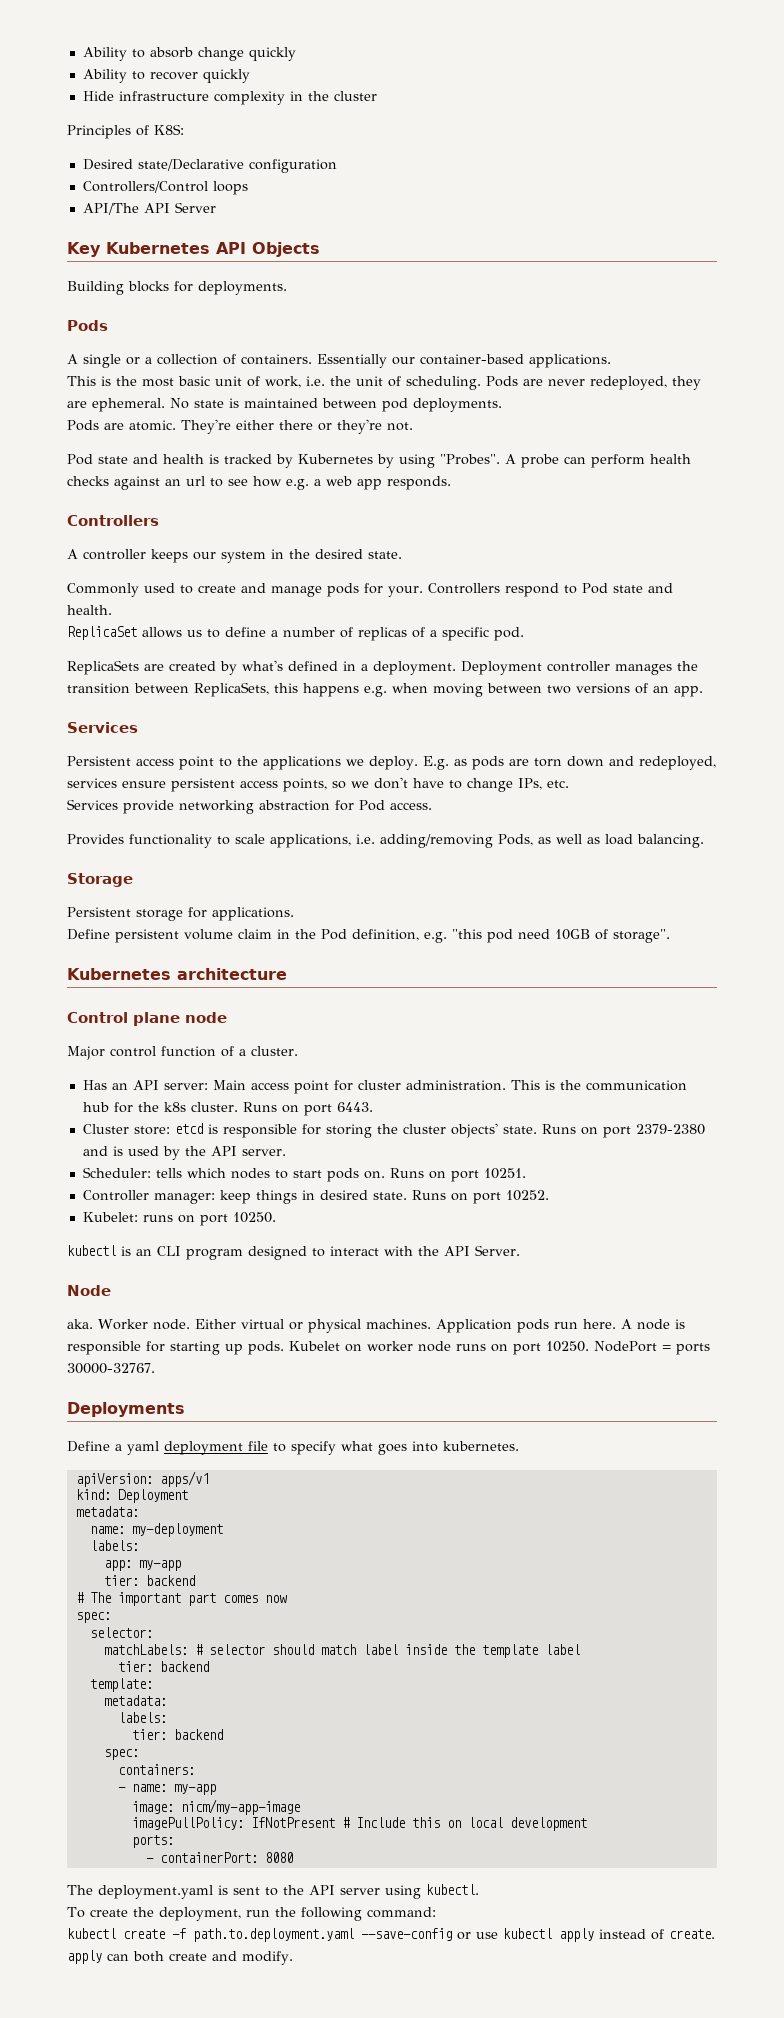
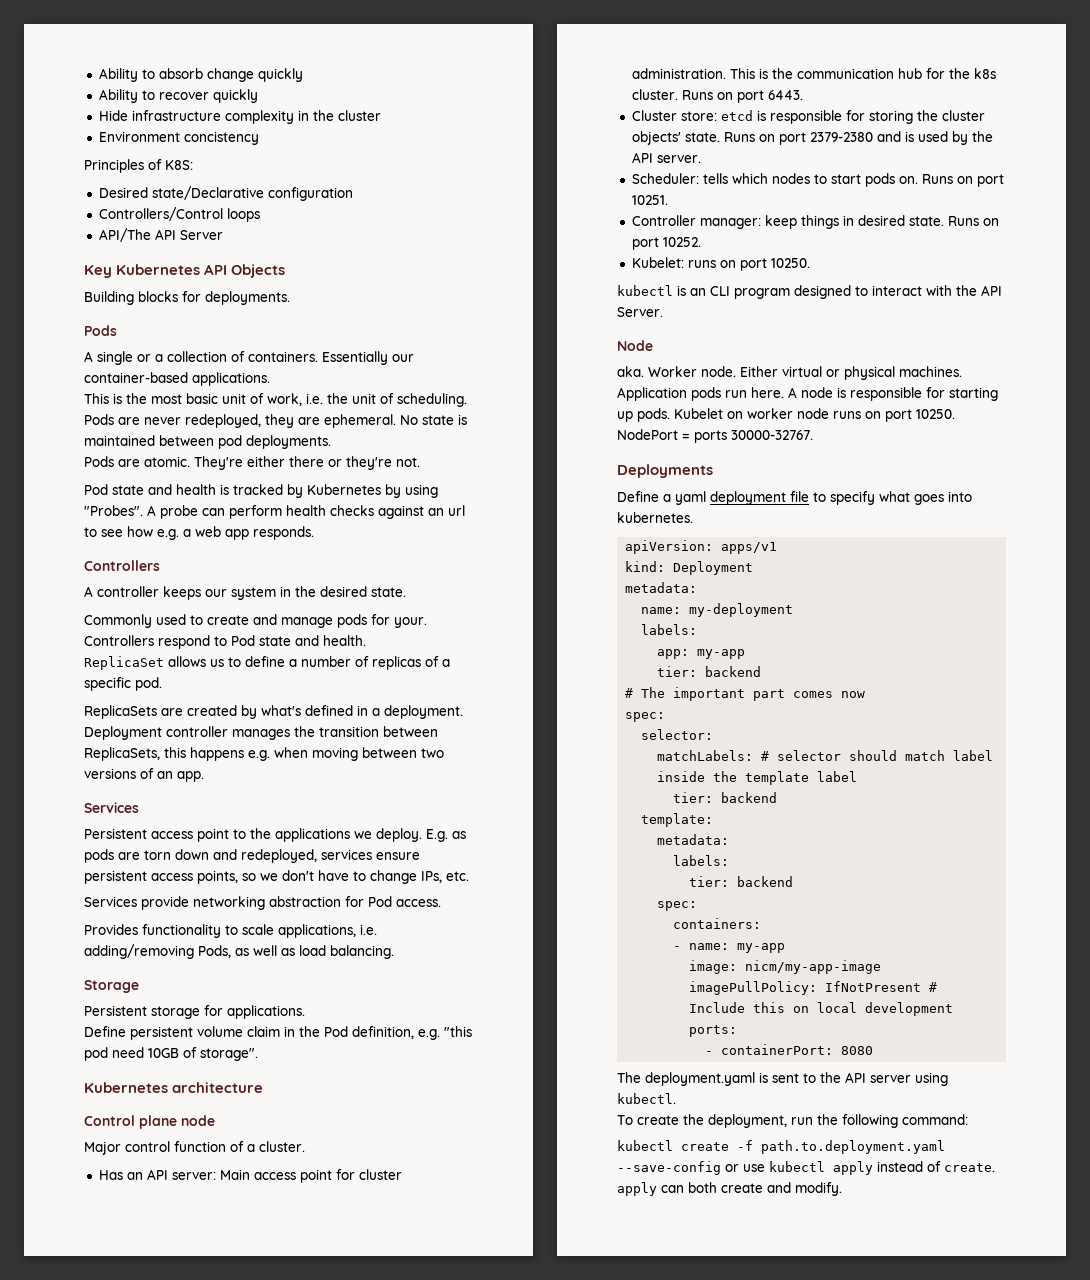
+ Environment concistency

